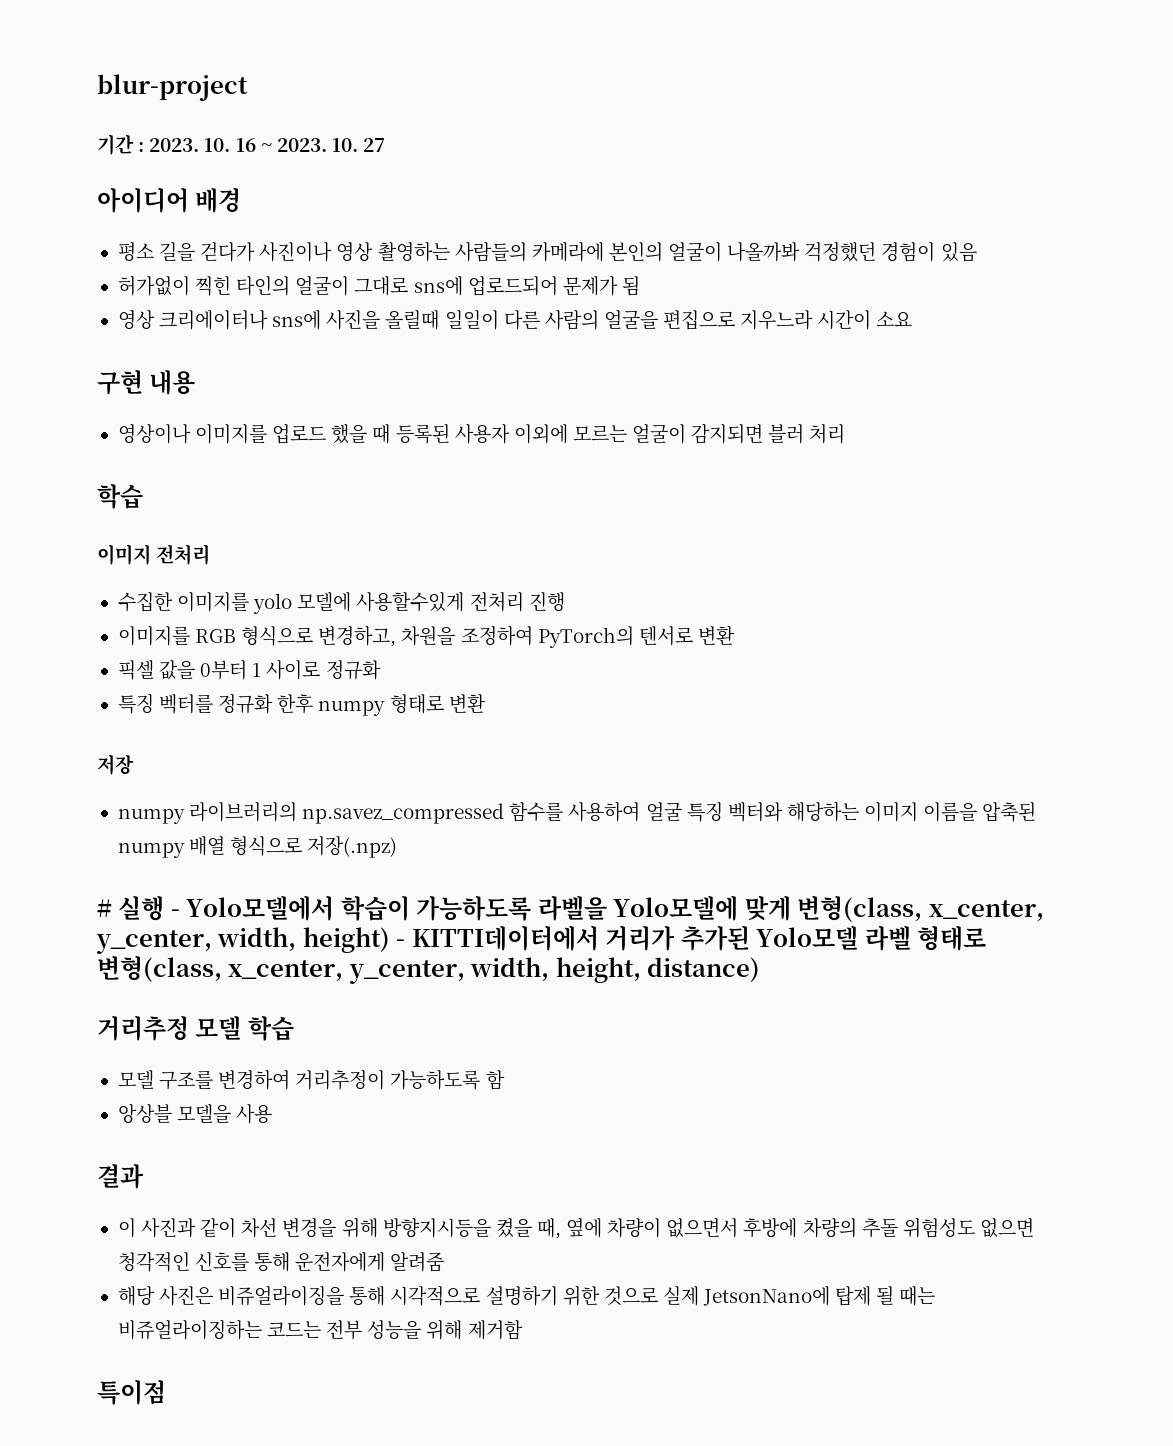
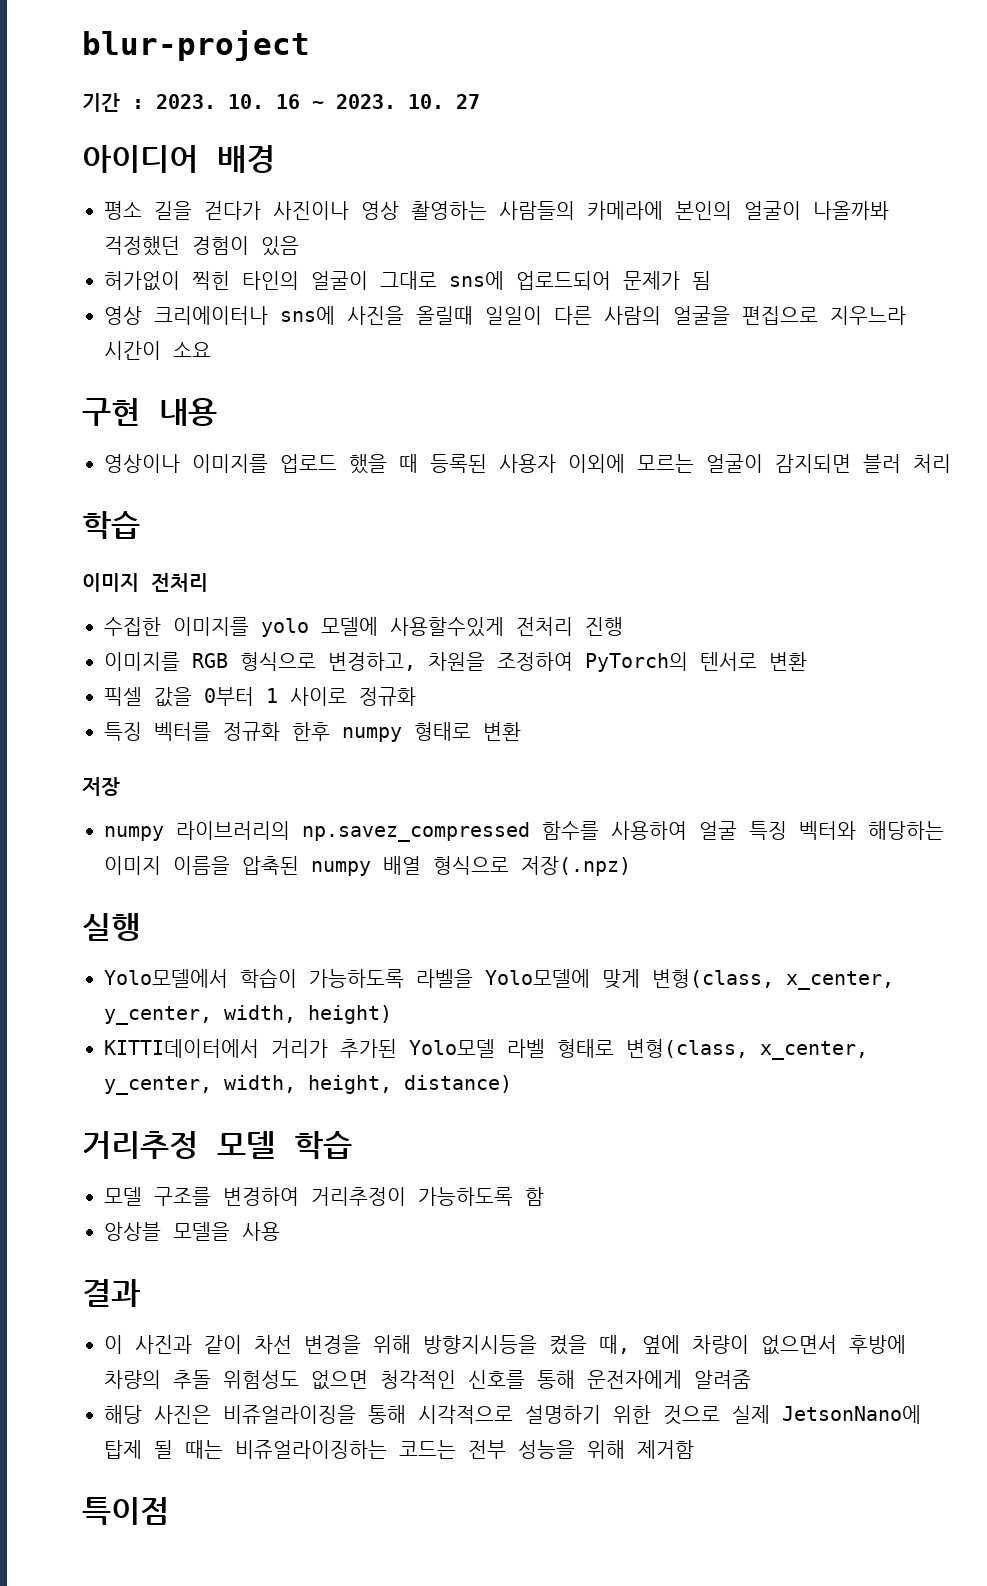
- # 실행 - Yolo모델에서 학습이 가능하도록 라벨을 Yolo모델에 맞게 변형(class, x_center, y_center, width, height) - KITTI데이터에서 거리가 추가된 Yolo모델 라벨 형태로 변형(class, x_center, y_center, width, height, distance)
+ 실행
+ Yolo모델에서 학습이 가능하도록 라벨을 Yolo모델에 맞게 변형(class, x_center, y_center, width, height)
+ KITTI데이터에서 거리가 추가된 Yolo모델 라벨 형태로 변형(class, x_center, y_center, width, height, distance)

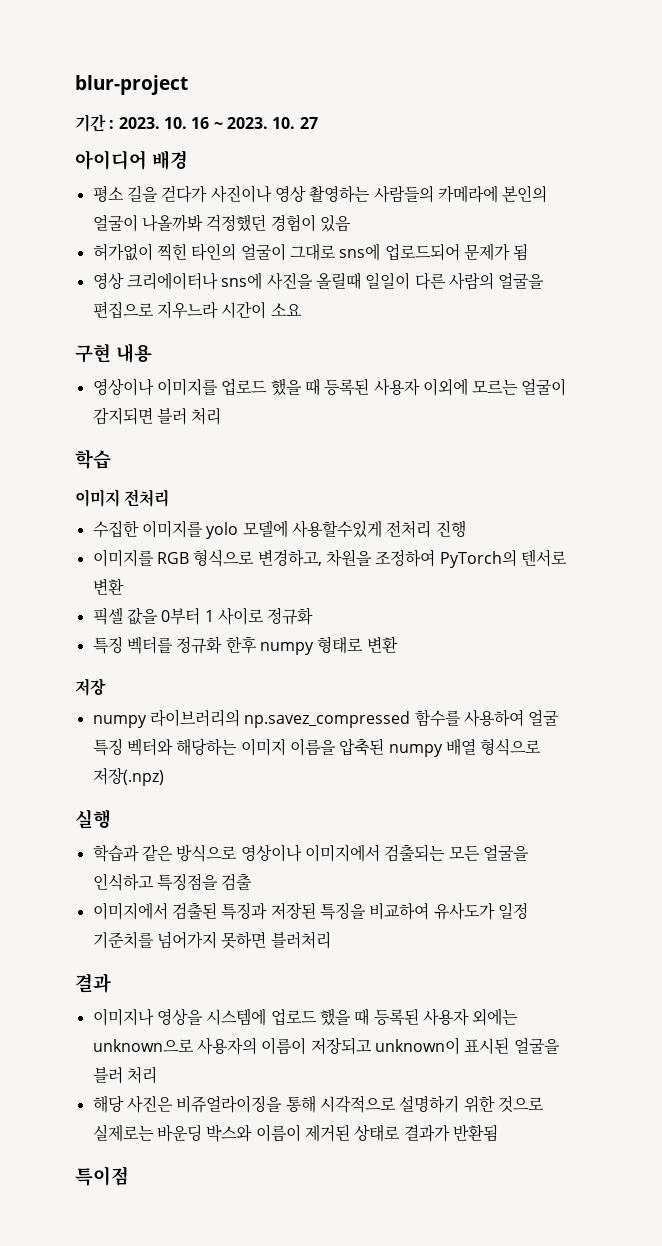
- Yolo모델에서 학습이 가능하도록 라벨을 Yolo모델에 맞게 변형(class, x_center, y_center, width, height)
- KITTI데이터에서 거리가 추가된 Yolo모델 라벨 형태로 변형(class, x_center, y_center, width, height, distance)
- 거리추정 모델 학습
- 모델 구조를 변경하여 거리추정이 가능하도록 함
- 앙상블 모델을 사용
+ 학습과 같은 방식으로 영상이나 이미지에서 검출되는 모든 얼굴을 인식하고 특징점을 검출
+ 이미지에서 검출된 특징과 저장된 특징을 비교하여 유사도가 일정 기준치를 넘어가지 못하면 블러처리
  결과
- 이 사진과 같이 차선 변경을 위해 방향지시등을 켰을 때, 옆에 차량이 없으면서 후방에 차량의 추돌 위험성도 없으면 청각적인 신호를 통해 운전자에게 알려줌
+ 이미지나 영상을 시스템에 업로드 했을 때 등록된 사용자 외에는 unknown으로 사용자의 이름이 저장되고 unknown이 표시된 얼굴을 블러 처리
- 해당 사진은 비쥬얼라이징을 통해 시각적으로 설명하기 위한 것으로 실제 JetsonNano에 탑제 될 때는 비쥬얼라이징하는 코드는 전부 성능을 위해 제거함
+ 해당 사진은 비쥬얼라이징을 통해 시각적으로 설명하기 위한 것으로 실제로는 바운딩 박스와 이름이 제거된 상태로 결과가 반환됨

